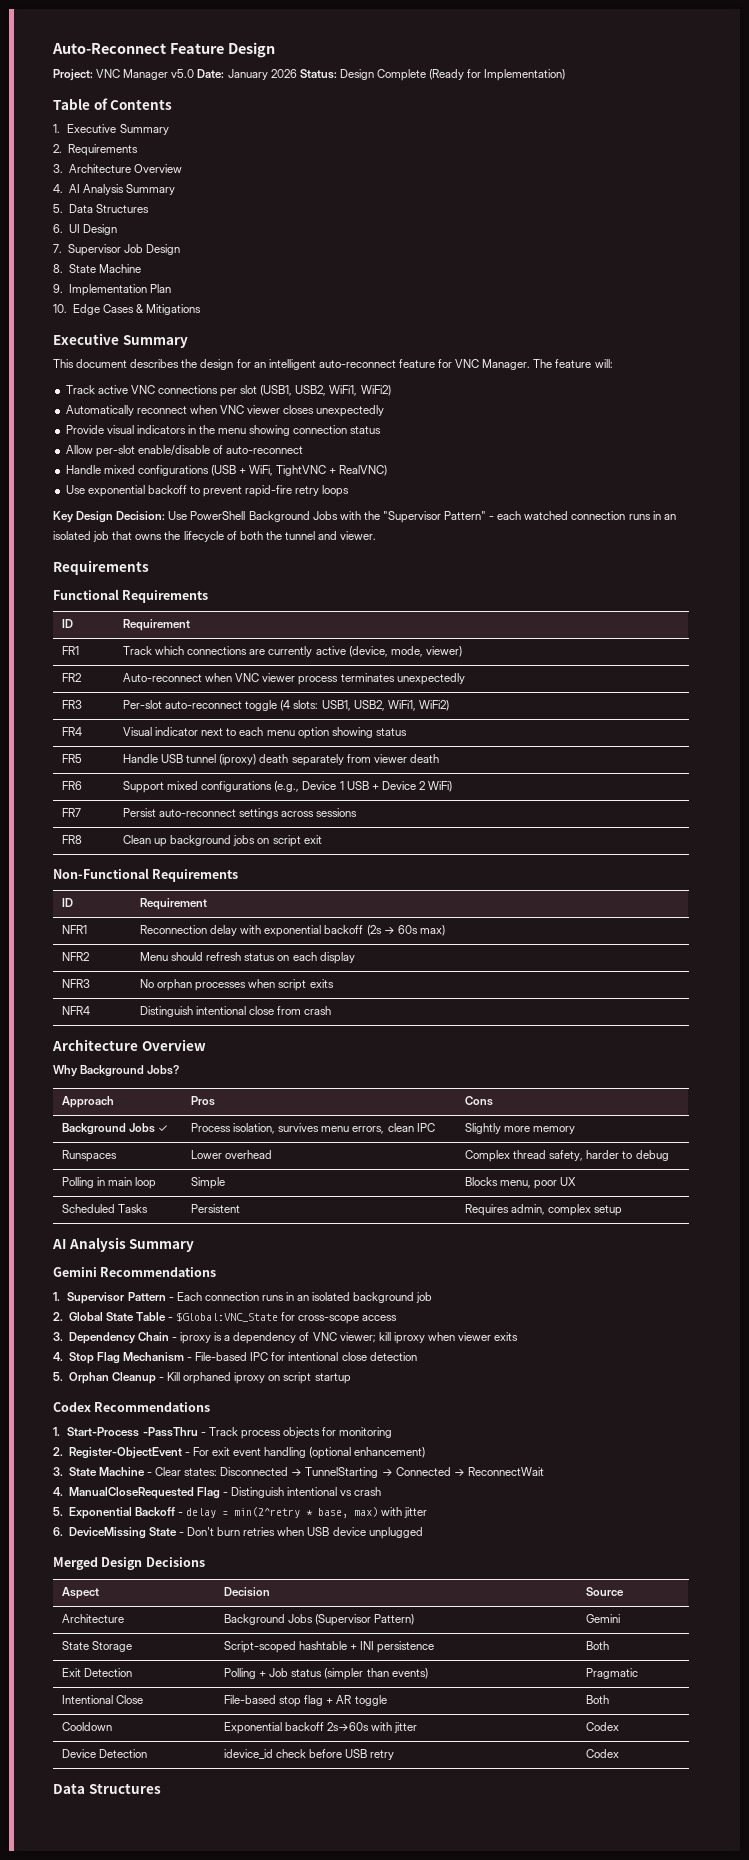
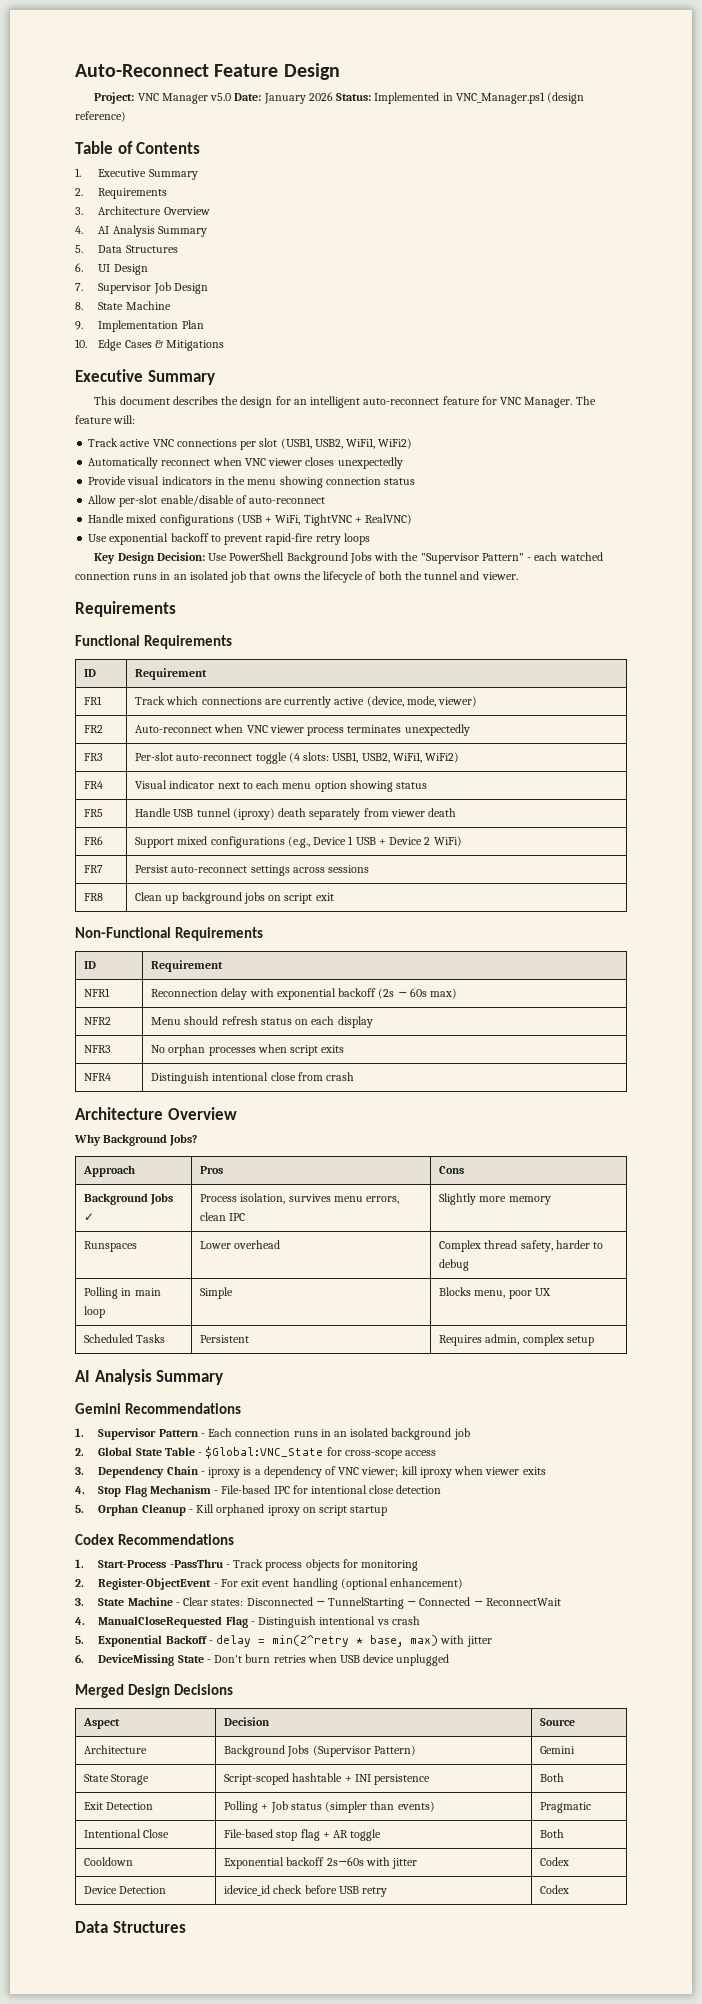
- Project: VNC Manager v5.0 Date: January 2026 Status: Design Complete (Ready for Implementation)
+ Project: VNC Manager v5.0 Date: January 2026 Status: Implemented in VNC_Manager.ps1 (design reference)

